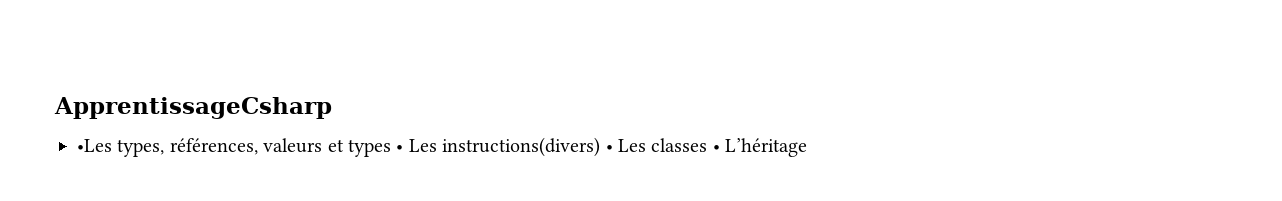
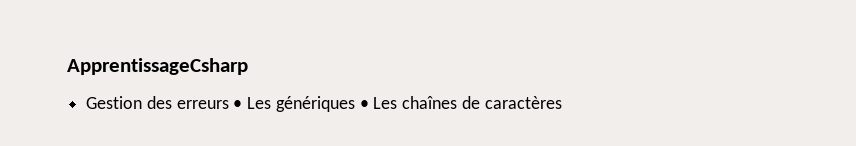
- •Les types, références, valeurs et types • Les instructions(divers) • Les classes • L’héritage
+ Gestion des erreurs • Les génériques • Les chaînes de caractères

